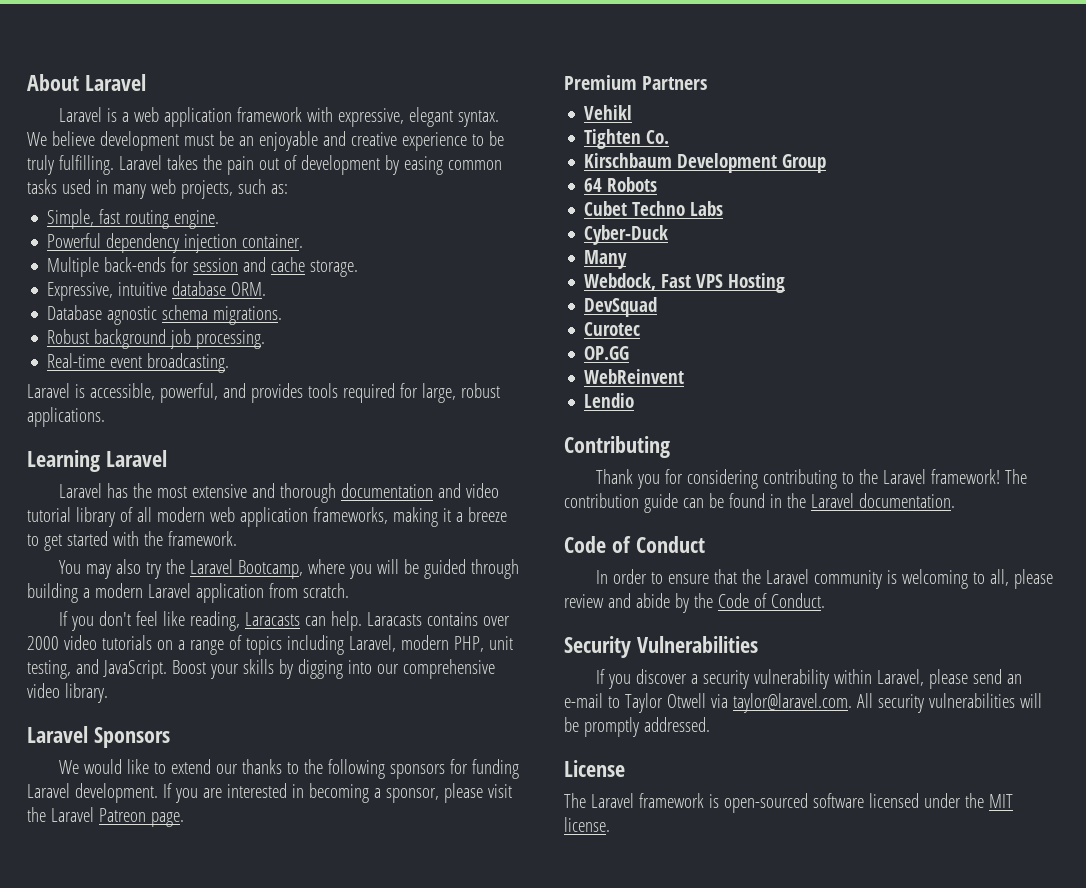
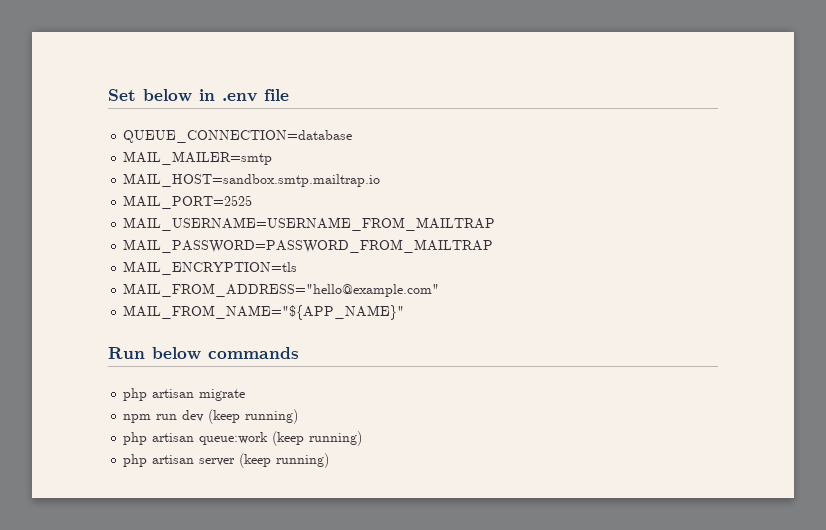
- About Laravel
- Laravel is a web application framework with expressive, elegant syntax. We believe development must be an enjoyable and creative experience to be truly fulfilling. Laravel takes the pain out of development by easing common tasks used in many web projects, such as:
- Simple, fast routing engine.
- Powerful dependency injection container.
- Multiple back-ends for session and cache storage.
- Expressive, intuitive database ORM.
- Database agnostic schema migrations.
- Robust background job processing.
- Real-time event broadcasting.
- Laravel is accessible, powerful, and provides tools required for large, robust applications.
- Learning Laravel
- Laravel has the most extensive and thorough documentation and video tutorial library of all modern web application frameworks, making it a breeze to get started with the framework.
- You may also try the Laravel Bootcamp, where you will be guided through building a modern Laravel application from scratch.
- If you don't feel like reading, Laracasts can help. Laracasts contains over 2000 video tutorials on a range of topics including Laravel, modern PHP, unit testing, and JavaScript. Boost your skills by digging into our comprehensive video library.
- Laravel Sponsors
- We would like to extend our thanks to the following sponsors for funding Laravel development. If you are interested in becoming a sponsor, please visit the Laravel Patreon page.
- Premium Partners
- Vehikl
- Tighten Co.
- Kirschbaum Development Group
- 64 Robots
- Cubet Techno Labs
- Cyber-Duck
- Many
- Webdock, Fast VPS Hosting
- DevSquad
- Curotec
- OP.GG
- WebReinvent
- Lendio
- Contributing
- Thank you for considering contributing to the Laravel framework! The contribution guide can be found in the Laravel documentation.
- Code of Conduct
- In order to ensure that the Laravel community is welcoming to all, please review and abide by the Code of Conduct.
- Security Vulnerabilities
- If you discover a security vulnerability within Laravel, please send an e-mail to Taylor Otwell via taylor@laravel.com. All security vulnerabilities will be promptly addressed.
- License
- The Laravel framework is open-sourced software licensed under the MIT license.
+ Set below in .env file
+ QUEUE_CONNECTION=database
+ MAIL_MAILER=smtp
+ MAIL_HOST=sandbox.smtp.mailtrap.io
+ MAIL_PORT=2525
+ MAIL_USERNAME=USERNAME_FROM_MAILTRAP
+ MAIL_PASSWORD=PASSWORD_FROM_MAILTRAP
+ MAIL_ENCRYPTION=tls
+ MAIL_FROM_ADDRESS="hello@example.com"
+ MAIL_FROM_NAME="${APP_NAME}"
+ Run below commands
+ php artisan migrate
+ npm run dev (keep running)
+ php artisan queue:work (keep running)
+ php artisan server (keep running)

